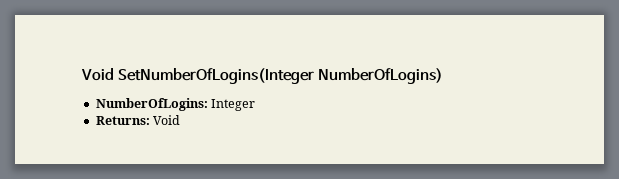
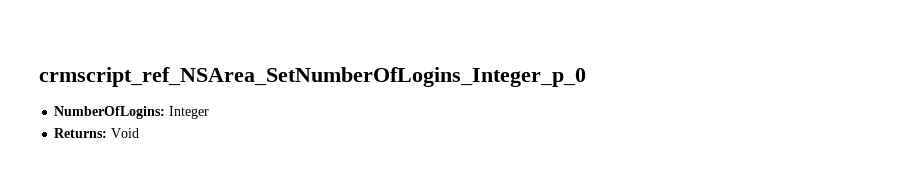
- Void SetNumberOfLogins(Integer NumberOfLogins)
+ crmscript_ref_NSArea_SetNumberOfLogins_Integer_p_0

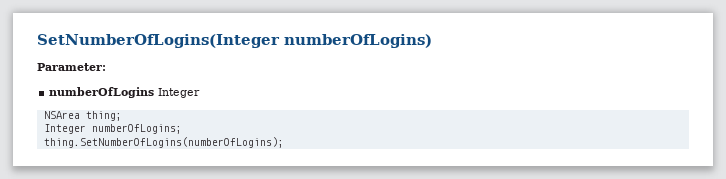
- crmscript_ref_NSArea_SetNumberOfLogins_Integer_p_0
- NumberOfLogins: Integer
- Returns: Void
+ SetNumberOfLogins(Integer numberOfLogins)
+ Parameter:
+ numberOfLogins Integer
+ NSArea thing;
+ Integer numberOfLogins;
+ thing.SetNumberOfLogins(numberOfLogins);

